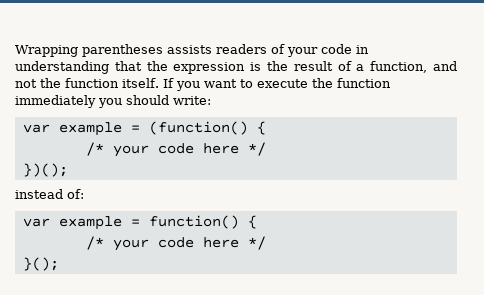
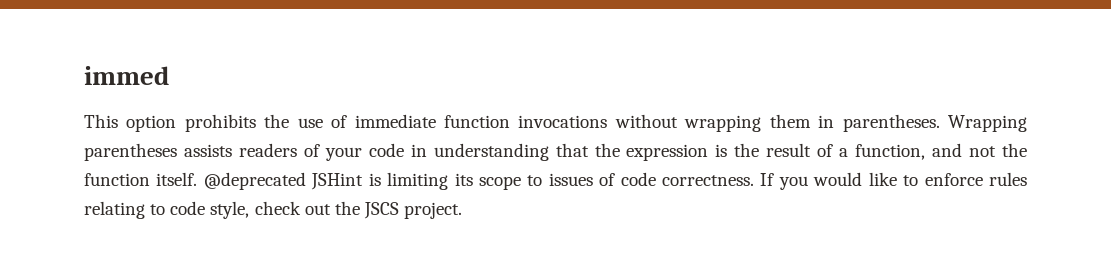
+ immed
+ This option prohibits the use of immediate function invocations without wrapping them in parentheses.
- If you want to execute the function immediately you should write:
- var example = (function() {
- /* your code here */
- })();
- instead of:
- var example = function() {
- /* your code here */
- }();
+ @deprecated JSHint is limiting its scope to issues of code correctness. If you would like to enforce rules relating to code style, check out the JSCS project.

